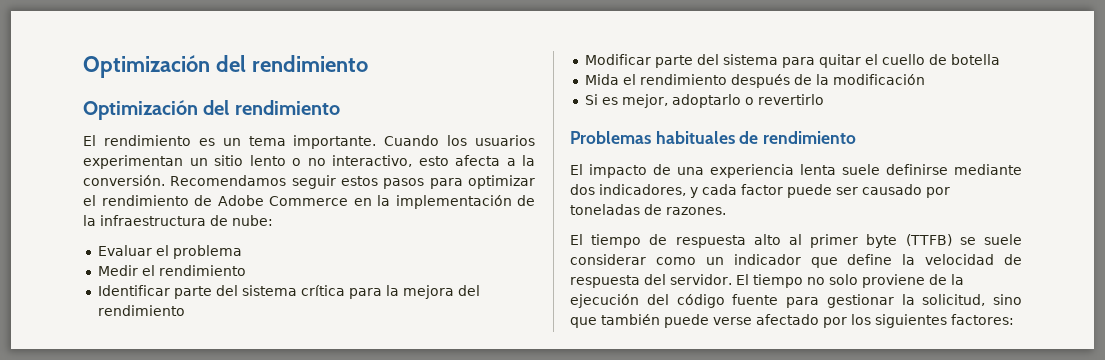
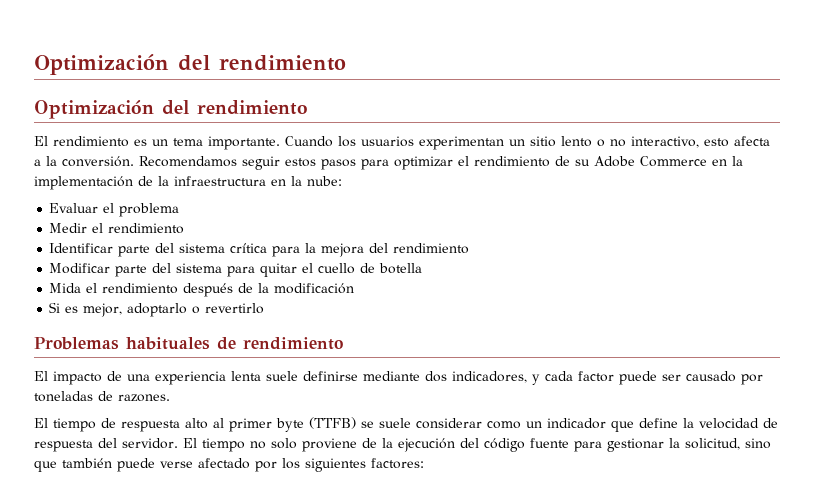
- Recomendamos seguir estos pasos para optimizar el rendimiento de Adobe Commerce en la implementación de la infraestructura de nube:
+ Recomendamos seguir estos pasos para optimizar el rendimiento de su Adobe Commerce en la implementación de la infraestructura en la nube:

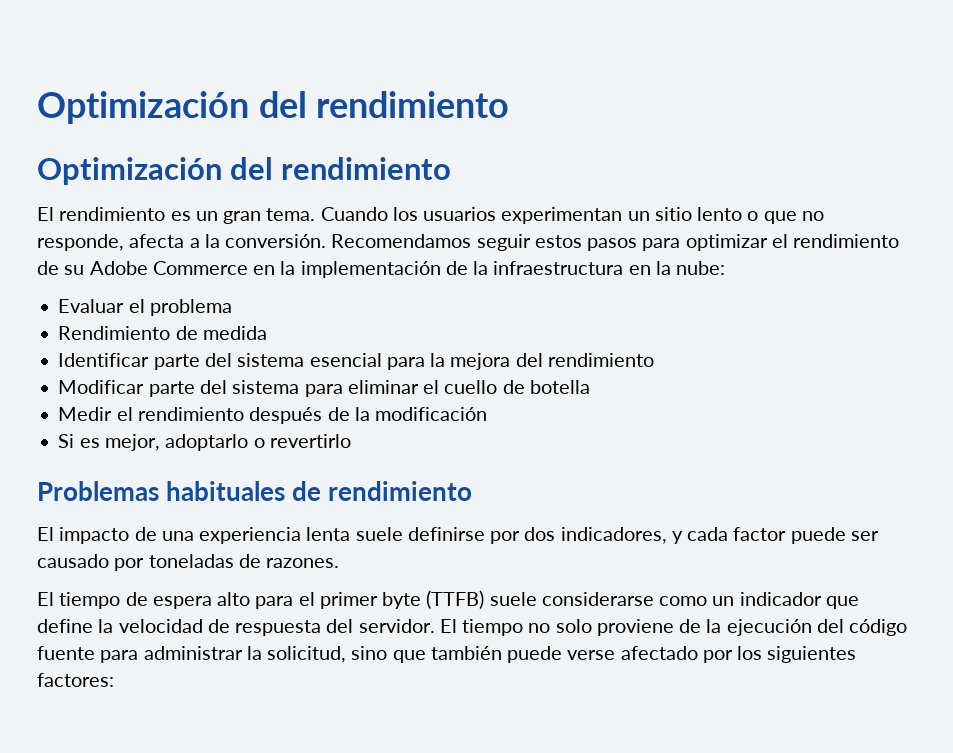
- El rendimiento es un tema importante.
+ El rendimiento es un gran tema.
- Cuando los usuarios experimentan un sitio lento o no interactivo, esto afecta a la conversión.
+ Cuando los usuarios experimentan un sitio lento o que no responde, afecta a la conversión.
- Medir el rendimiento
+ Rendimiento de medida
- Identificar parte del sistema crítica para la mejora del rendimiento
+ Identificar parte del sistema esencial para la mejora del rendimiento
- Modificar parte del sistema para quitar el cuello de botella
+ Modificar parte del sistema para eliminar el cuello de botella
- Mida el rendimiento después de la modificación
+ Medir el rendimiento después de la modificación
- El impacto de una experiencia lenta suele definirse mediante dos indicadores, y cada factor puede ser causado por toneladas de razones.
+ El impacto de una experiencia lenta suele definirse por dos indicadores, y cada factor puede ser causado por toneladas de razones.
- El tiempo de respuesta alto al primer byte (TTFB) se suele considerar como un indicador que define la velocidad de respuesta del servidor.
+ El tiempo de espera alto para el primer byte (TTFB) suele considerarse como un indicador que define la velocidad de respuesta del servidor.
- El tiempo no solo proviene de la ejecución del código fuente para gestionar la solicitud, sino que también puede verse afectado por los siguientes factores:
+ El tiempo no solo proviene de la ejecución del código fuente para administrar la solicitud, sino que también puede verse afectado por los siguientes factores:

